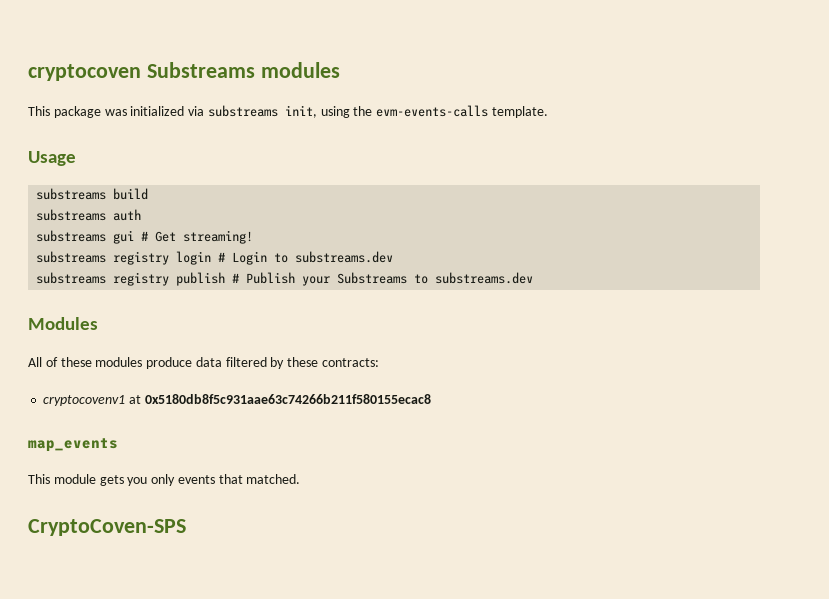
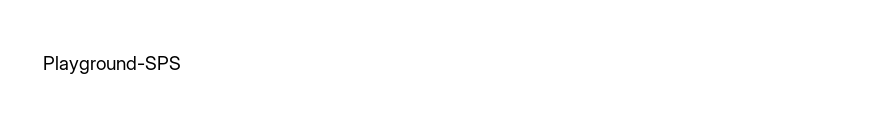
- cryptocoven Substreams modules
- This package was initialized via substreams init, using the evm-events-calls template.
- Usage
- substreams build
- substreams auth
- substreams gui # Get streaming!
- substreams registry login # Login to substreams.dev
- substreams registry publish # Publish your Substreams to substreams.dev
- Modules
- All of these modules produce data filtered by these contracts:
- cryptocovenv1 at 0x5180db8f5c931aae63c74266b211f580155ecac8
- map_events
- This module gets you only events that matched.
- CryptoCoven-SPS
+ Playground-SPS

